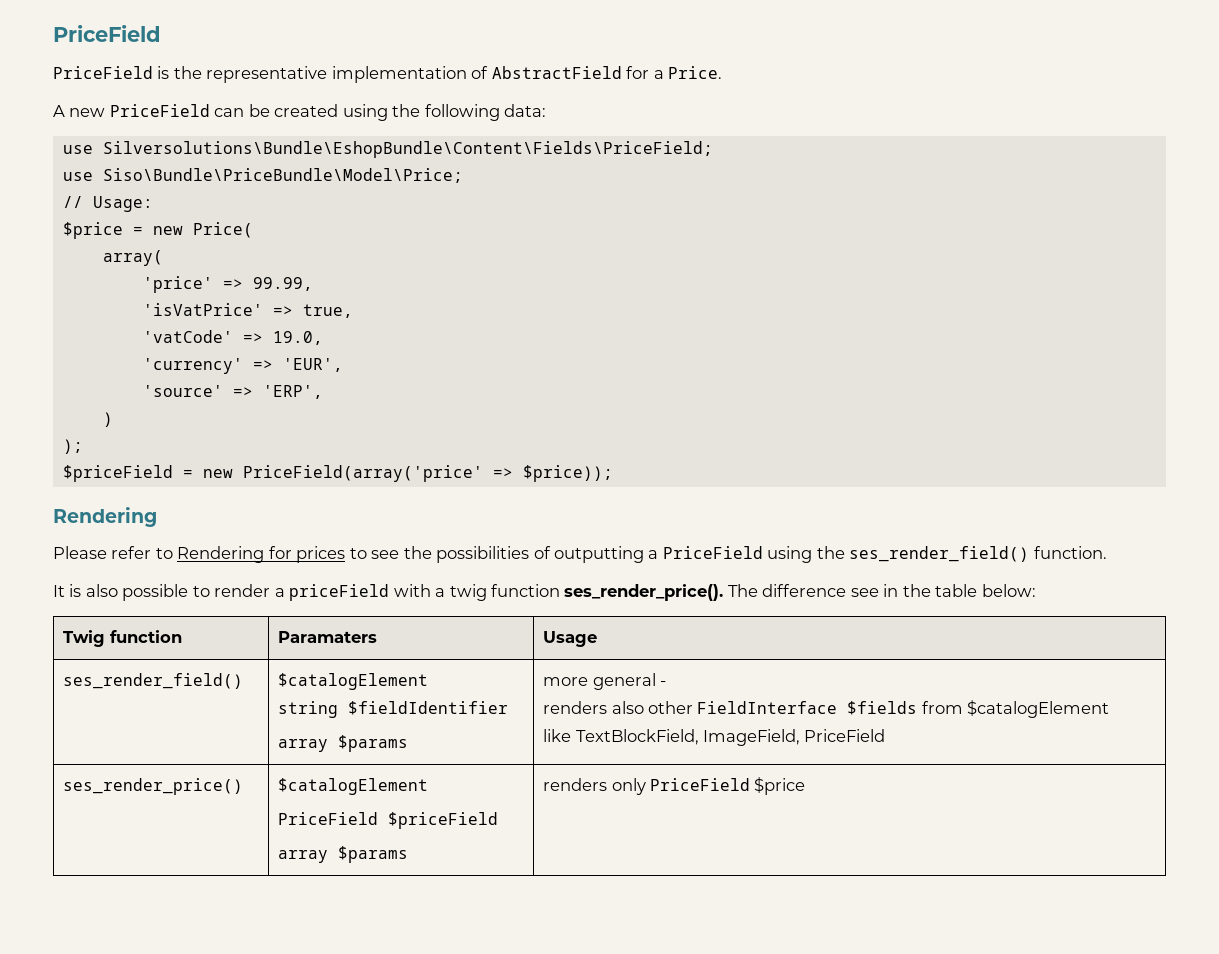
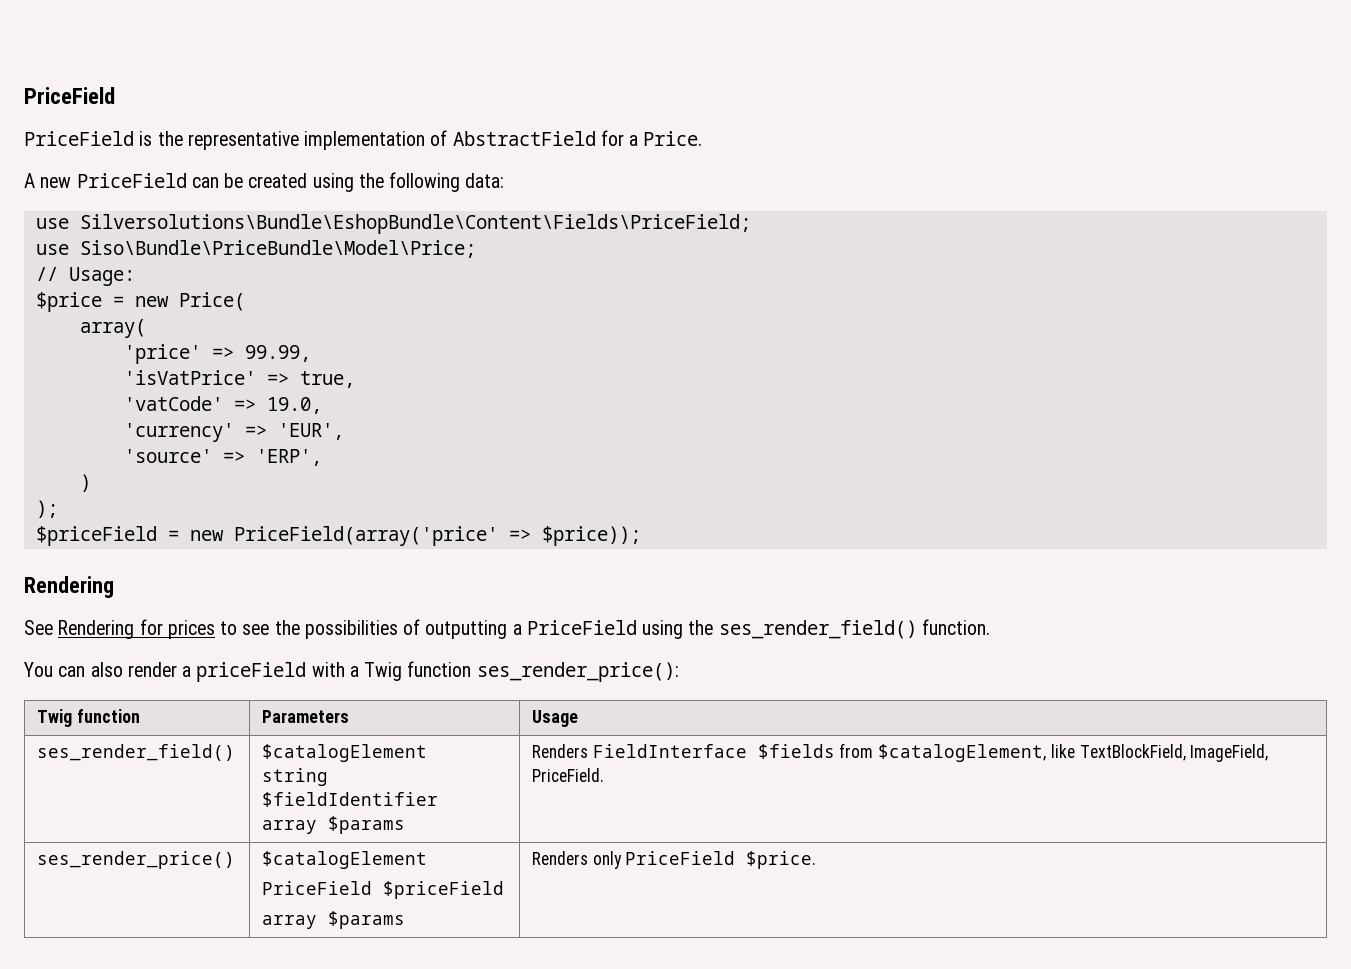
- Please refer to Rendering for prices to see the possibilities of outputting a PriceField using the ses_render_field() function.
+ See Rendering for prices to see the possibilities of outputting a PriceField using the ses_render_field() function.
- It is also possible to render a priceField with a twig function ses_render_price(). The difference see in the table below:
+ You can also render a priceField with a Twig function ses_render_price():
- Twig function | Paramaters | Usage
+ Twig function | Parameters | Usage
  ses_render_field() | $catalogElement
  string $fieldIdentifier
- array $params | more general -
- renders also other FieldInterface $fields from $catalogElement
- like TextBlockField, ImageField, PriceField
+ array $params | Renders FieldInterface $fields from $catalogElement, like TextBlockField, ImageField, PriceField.
  ses_render_price() | $catalogElement
  PriceField $priceField
- array $params | renders only PriceField $price
+ array $params | Renders only PriceField $price.

